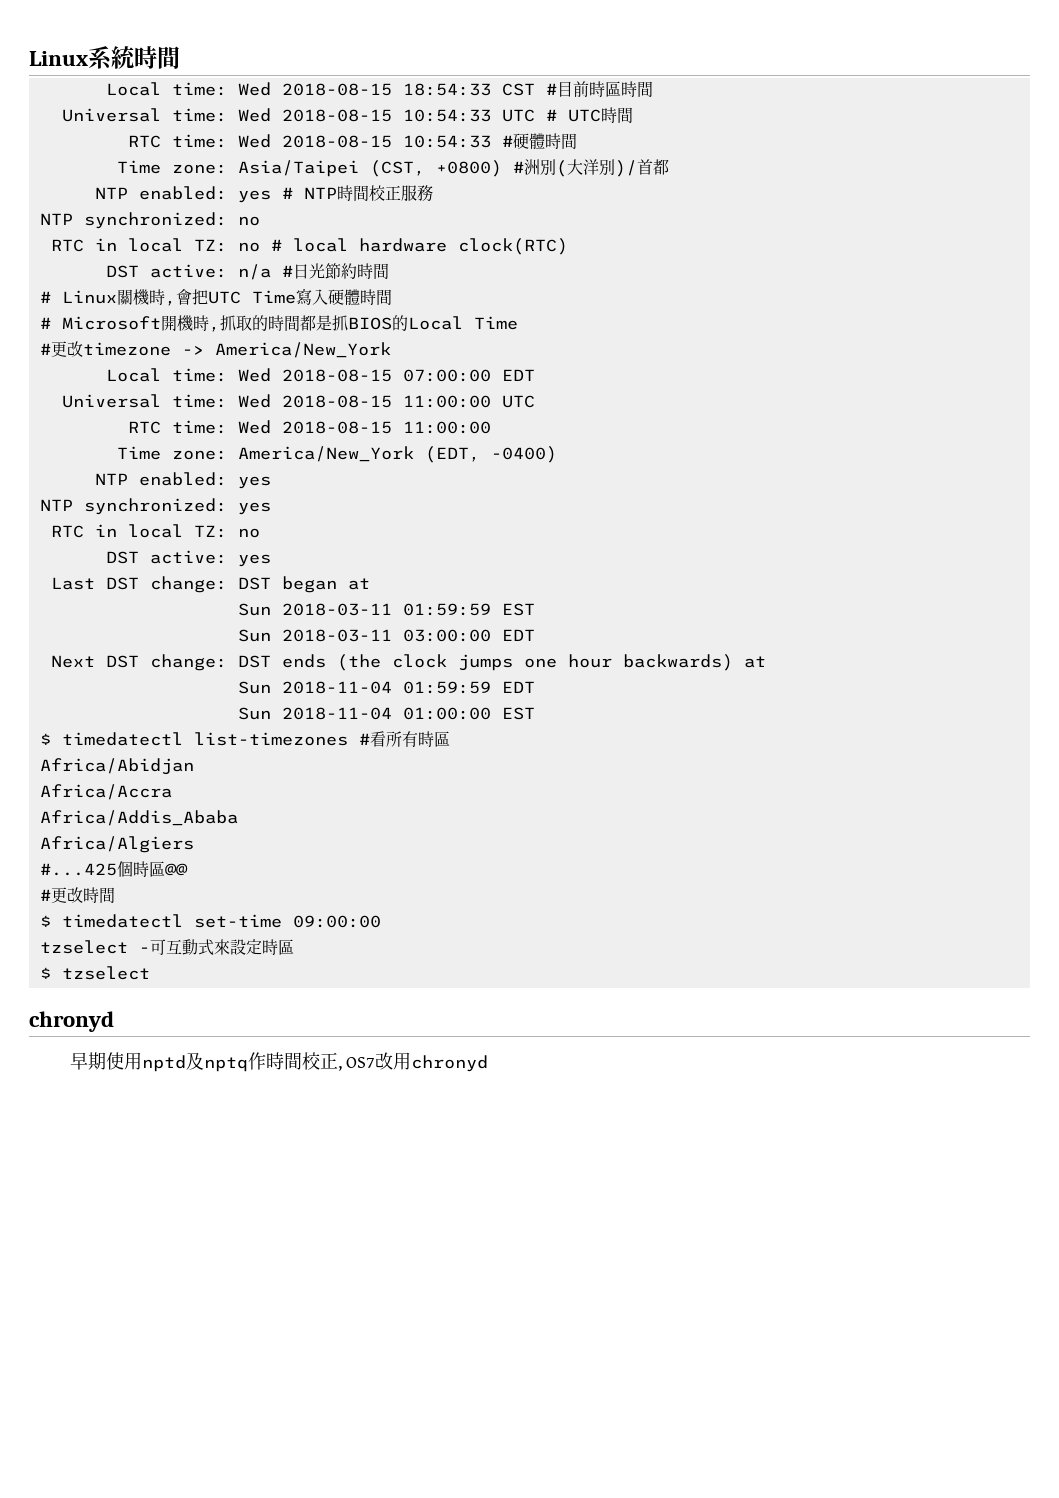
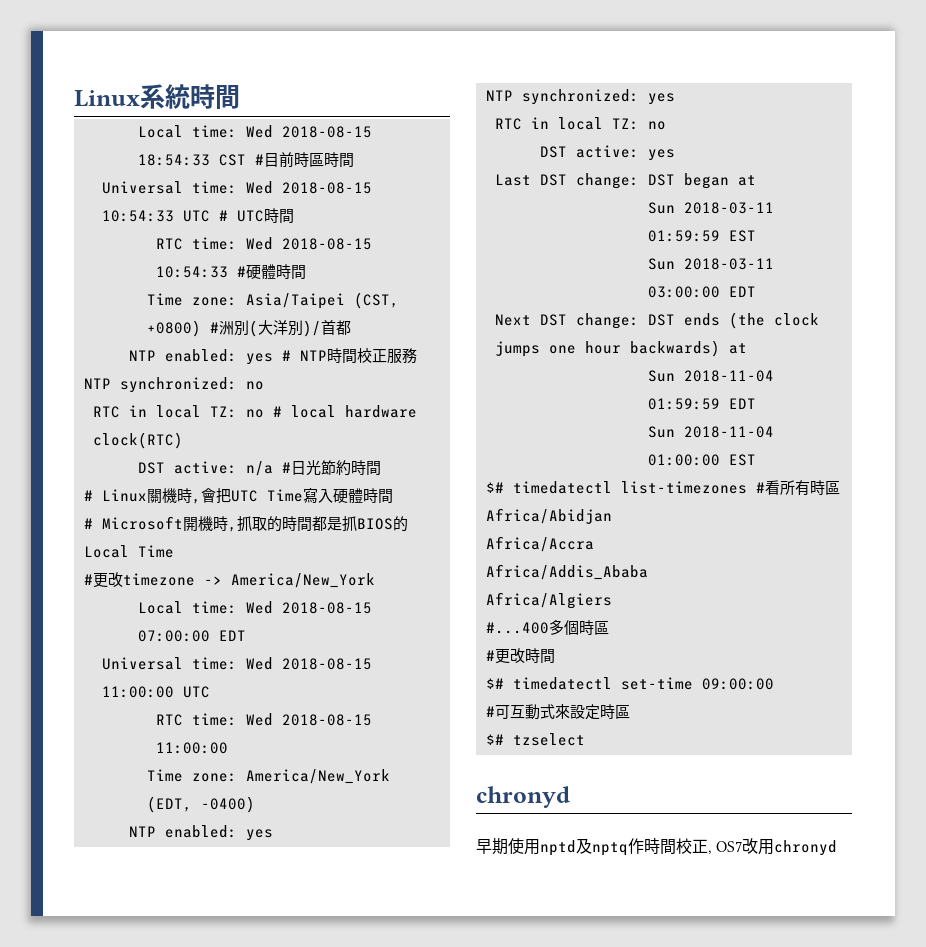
- $ timedatectl list-timezones #看所有時區
+ $# timedatectl list-timezones #看所有時區
- #...425個時區@@
+ #...400多個時區
- $ timedatectl set-time 09:00:00
+ $# timedatectl set-time 09:00:00
- tzselect -可互動式來設定時區
+ #可互動式來設定時區
- $ tzselect
+ $# tzselect

